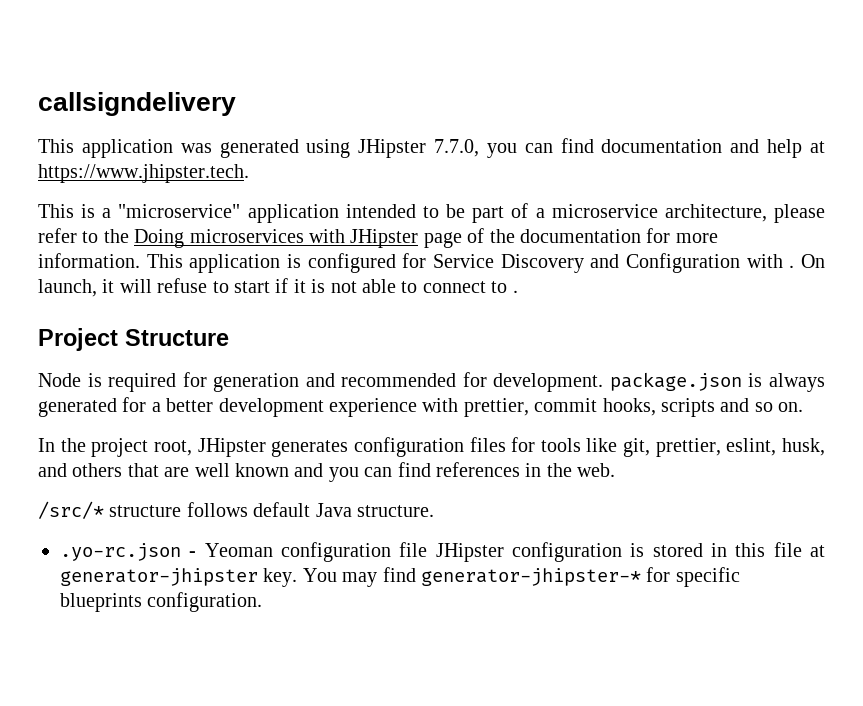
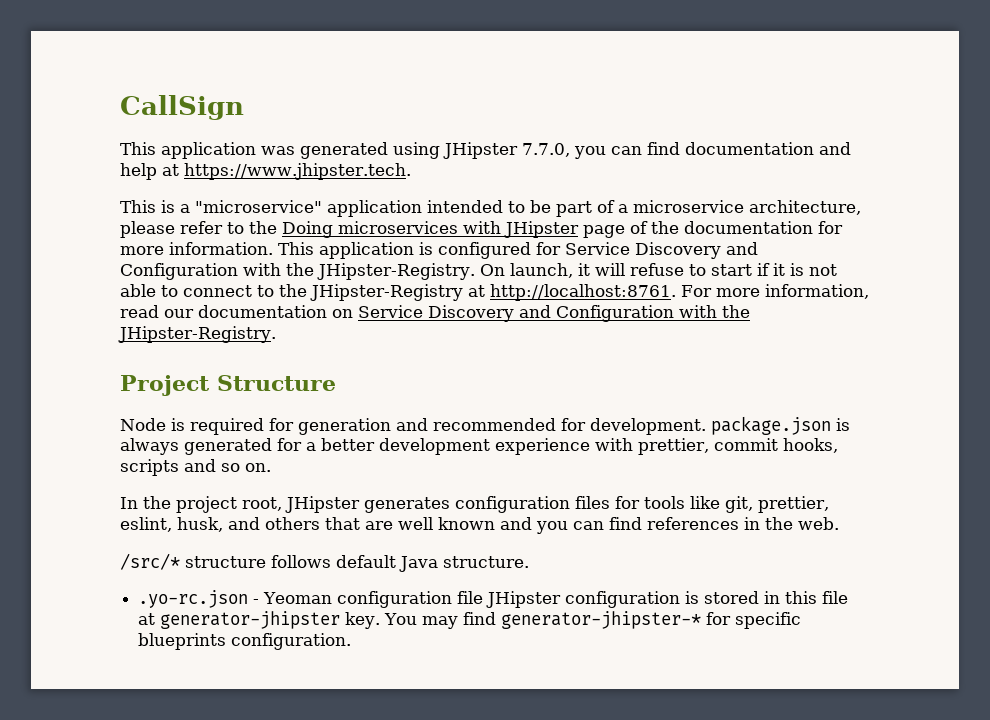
- callsigndelivery
+ CallSign
- This application is configured for Service Discovery and Configuration with .
+ This application is configured for Service Discovery and Configuration with the JHipster-Registry.
- On launch, it will refuse to start if it is not able to connect to .
+ On launch, it will refuse to start if it is not able to connect to the JHipster-Registry at http://localhost:8761. For more information, read our documentation on Service Discovery and Configuration with the JHipster-Registry.

